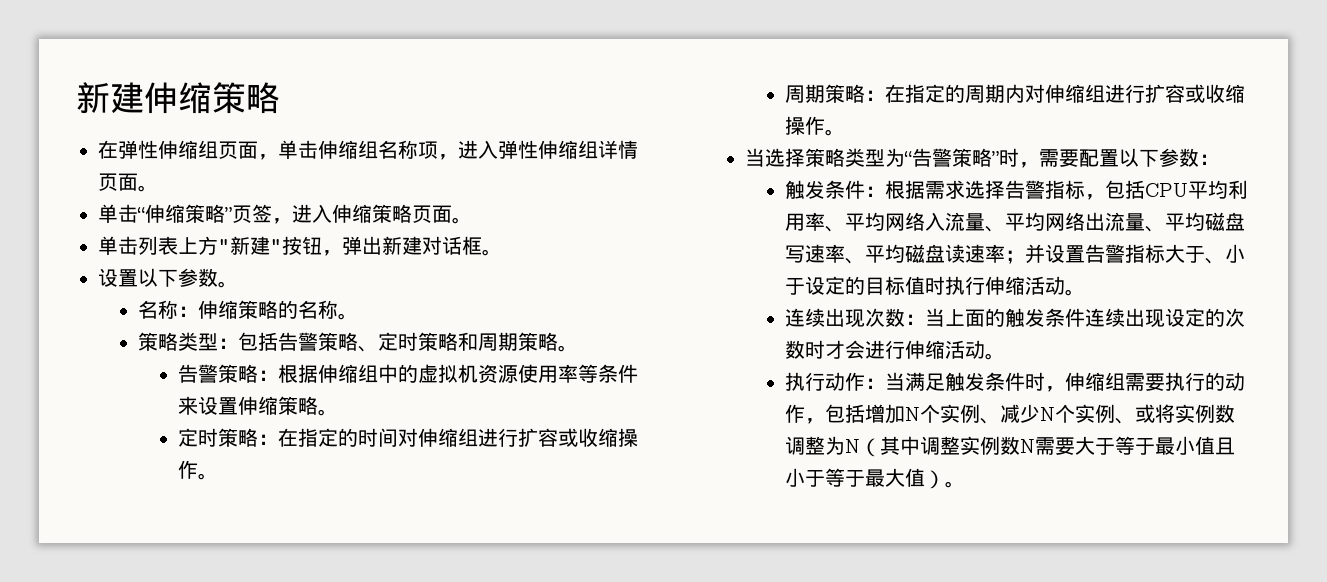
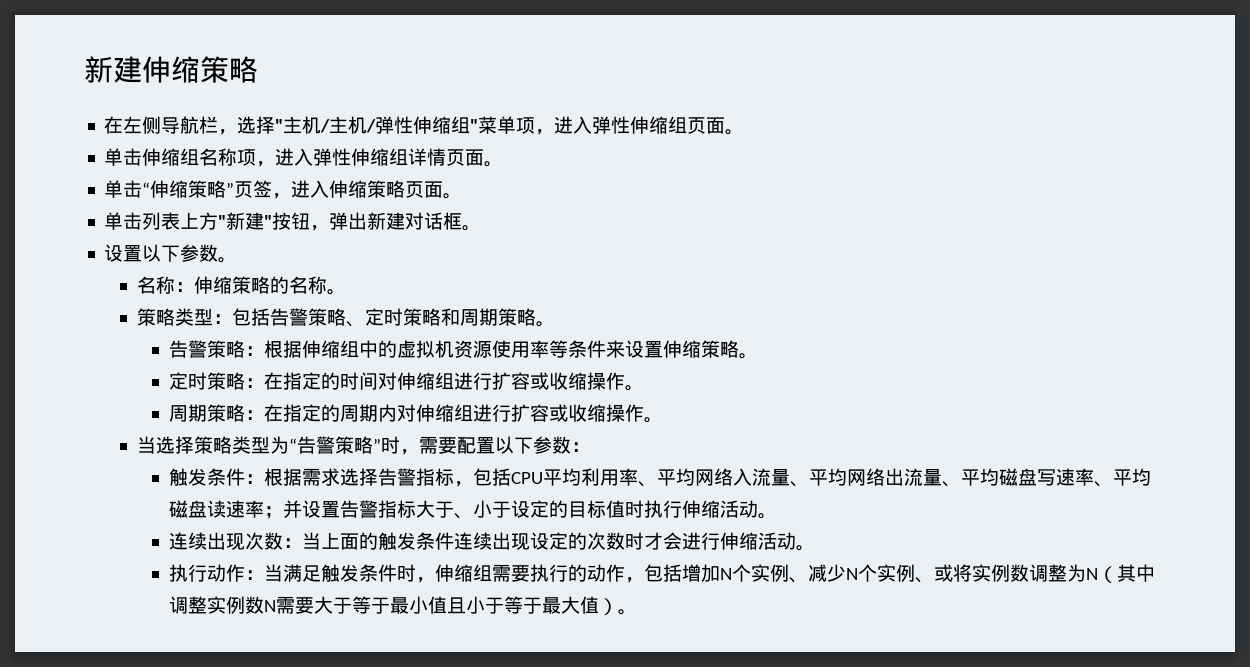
- 在弹性伸缩组页面，单击伸缩组名称项，进入弹性伸缩组详情页面。
+ 在左侧导航栏，选择"主机/主机/弹性伸缩组"菜单项，进入弹性伸缩组页面。
+ 单击伸缩组名称项，进入弹性伸缩组详情页面。

